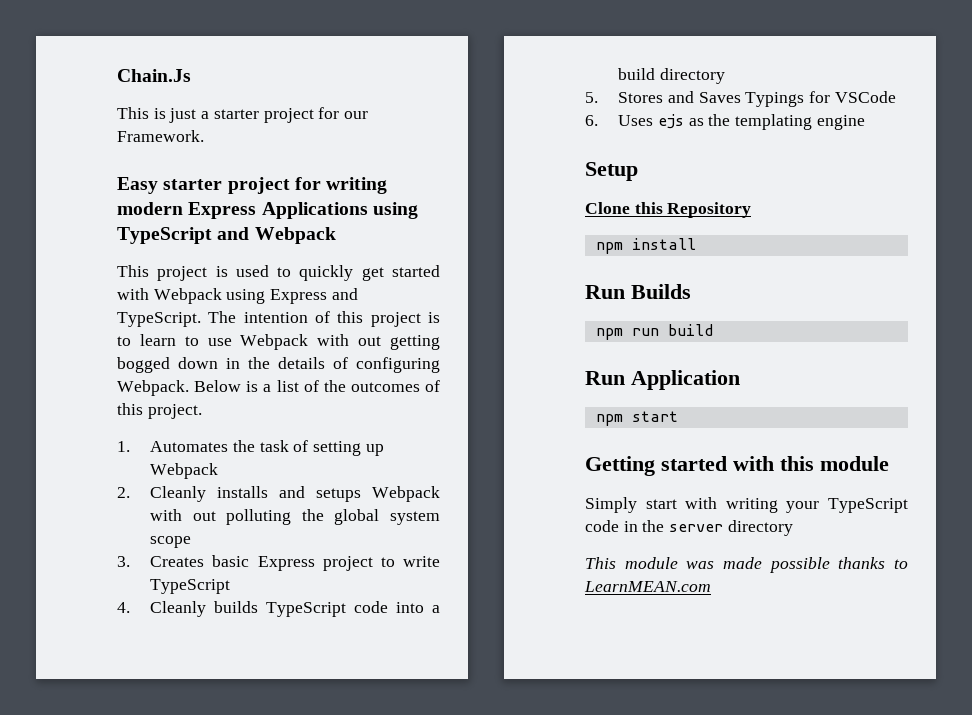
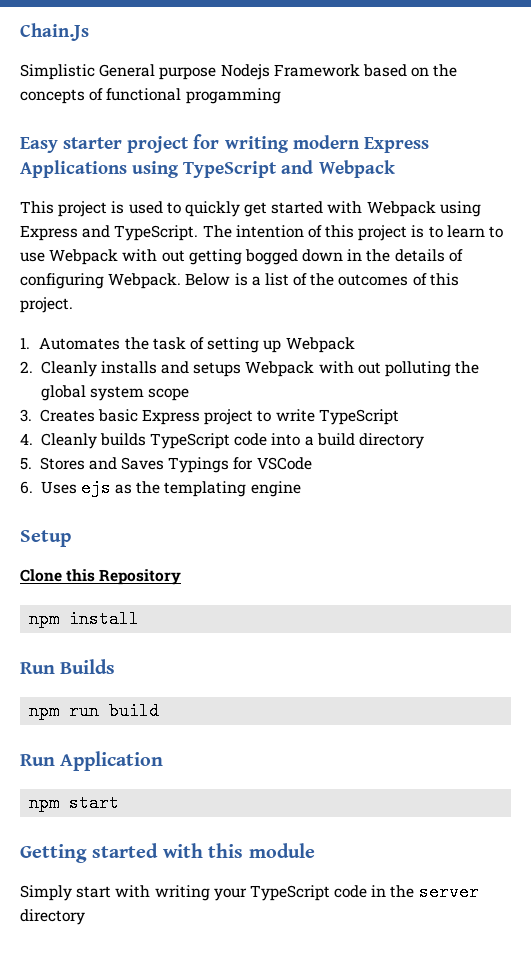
- This is just a starter project for our Framework.
+ Simplistic General purpose Nodejs Framework based on the concepts of functional progamming
- This module was made possible thanks to LearnMEAN.com

